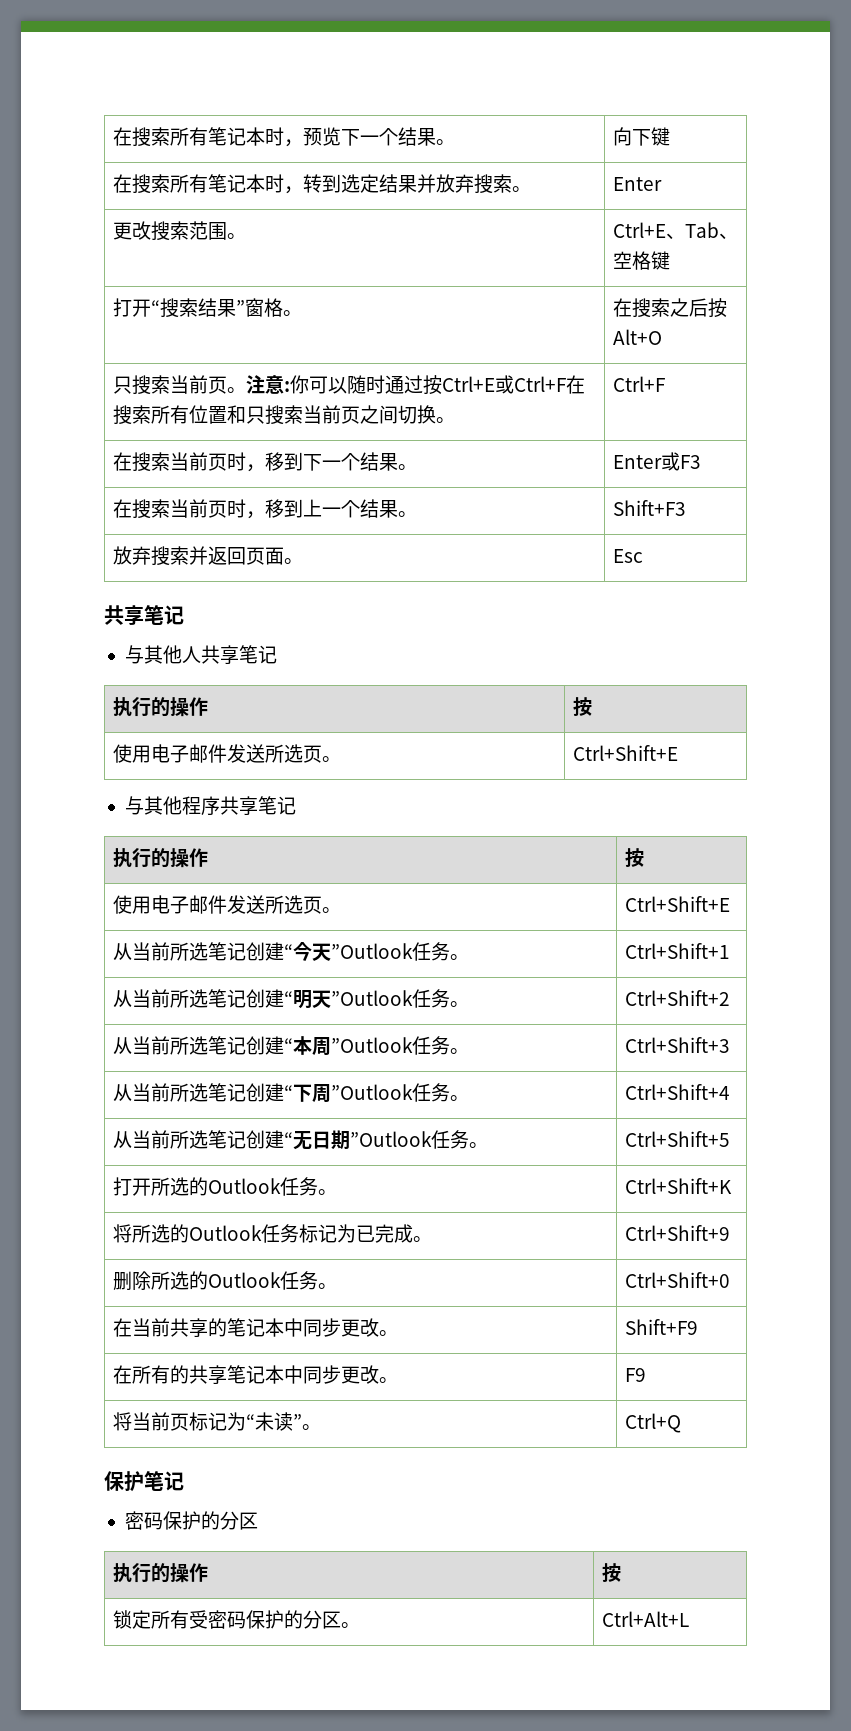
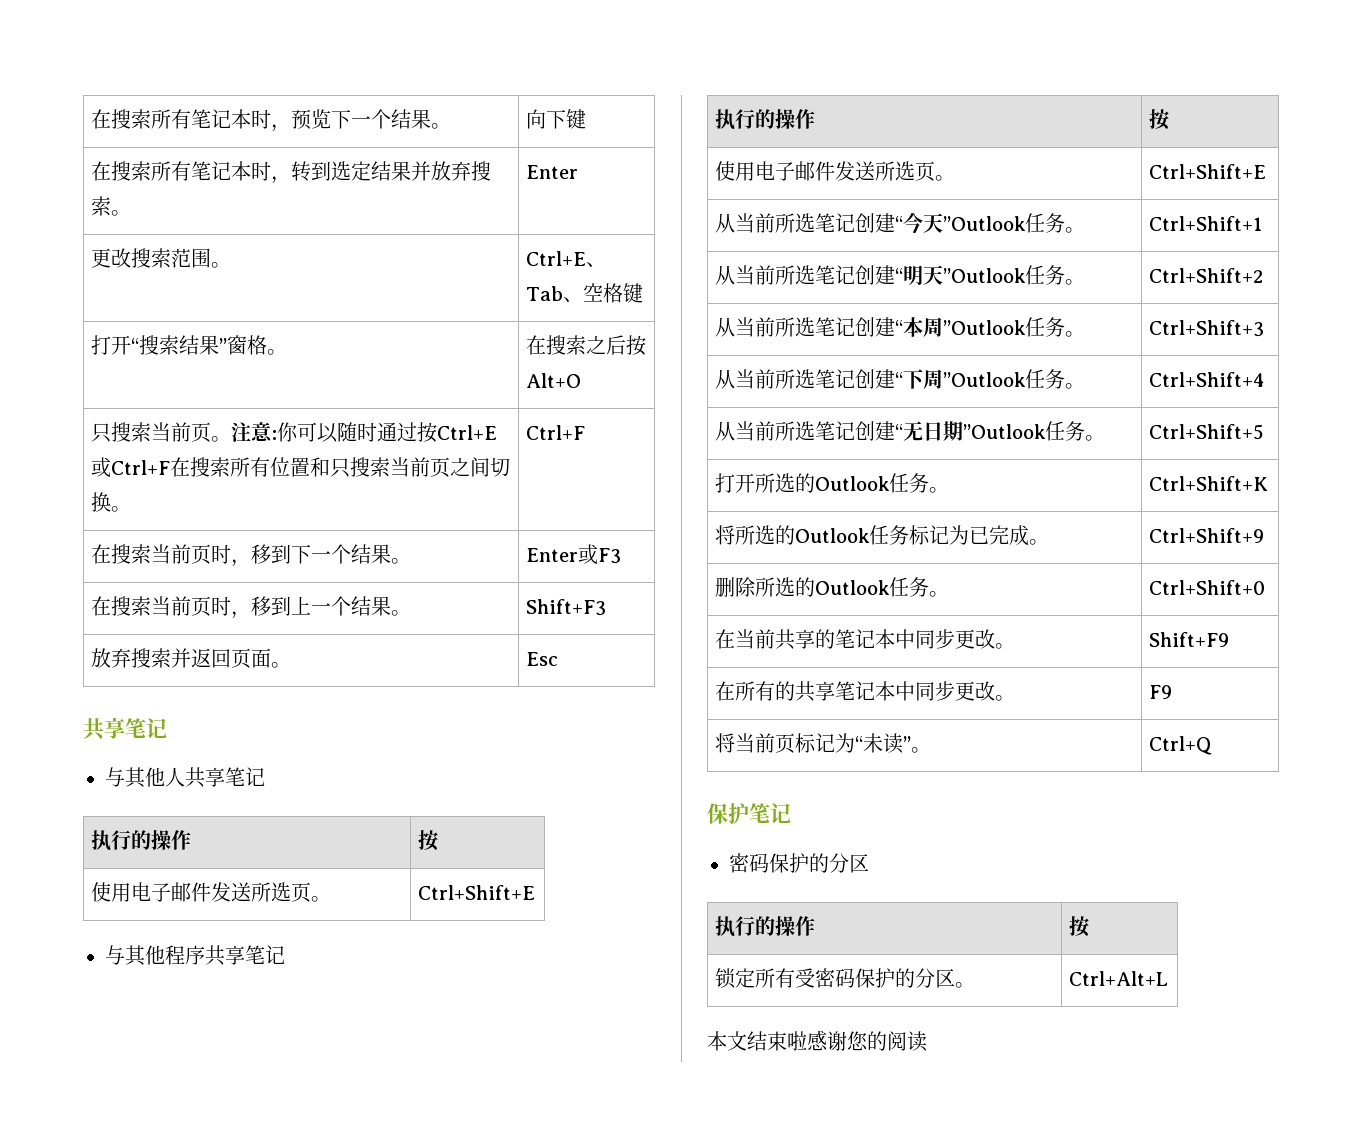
+ 本文结束啦感谢您的阅读

